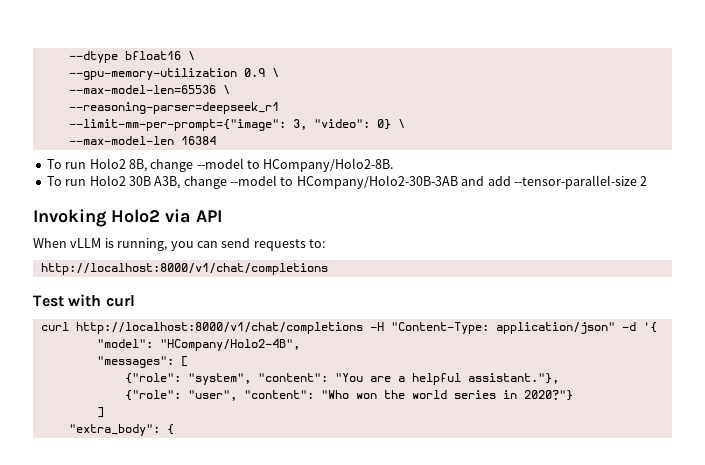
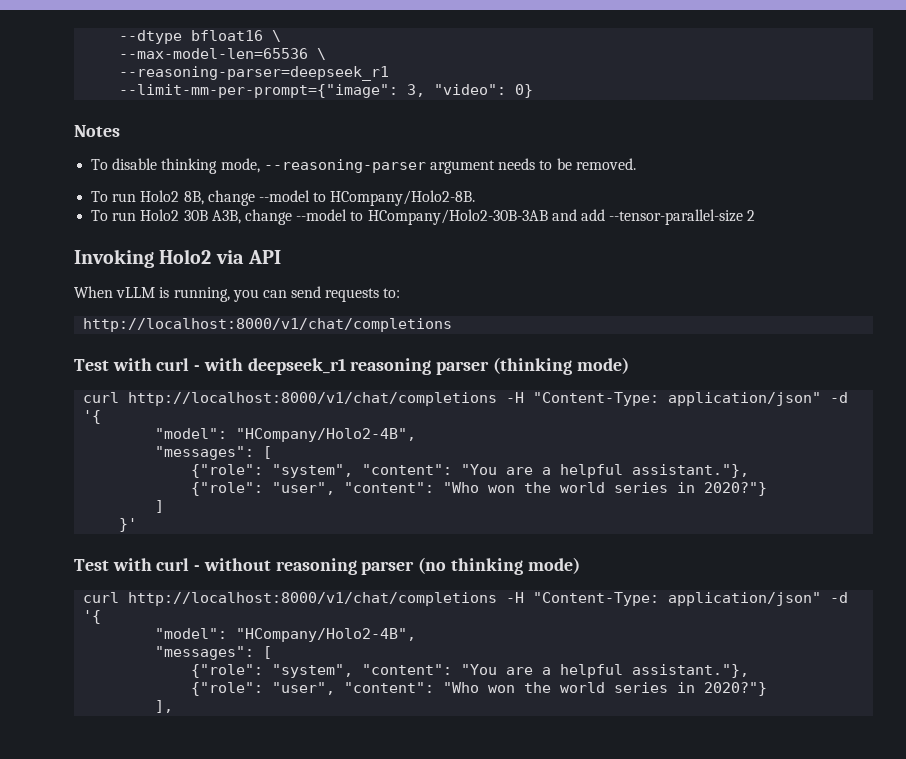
- --gpu-memory-utilization 0.9 \
- --limit-mm-per-prompt={"image": 3, "video": 0} \
- --max-model-len 16384
+ --limit-mm-per-prompt={"image": 3, "video": 0}
+ Notes
+ To disable thinking mode, --reasoning-parser argument needs to be removed.
- Test with curl
+ Test with curl - with deepseek_r1 reasoning parser (thinking mode)
- "extra_body": {
+ }'
+ Test with curl - without reasoning parser (no thinking mode)
+ curl http://localhost:8000/v1/chat/completions -H "Content-Type: application/json" -d '{
+ "model": "HCompany/Holo2-4B",
+ "messages": [
+ {"role": "system", "content": "You are a helpful assistant."},
+ {"role": "user", "content": "Who won the world series in 2020?"}
+ ],

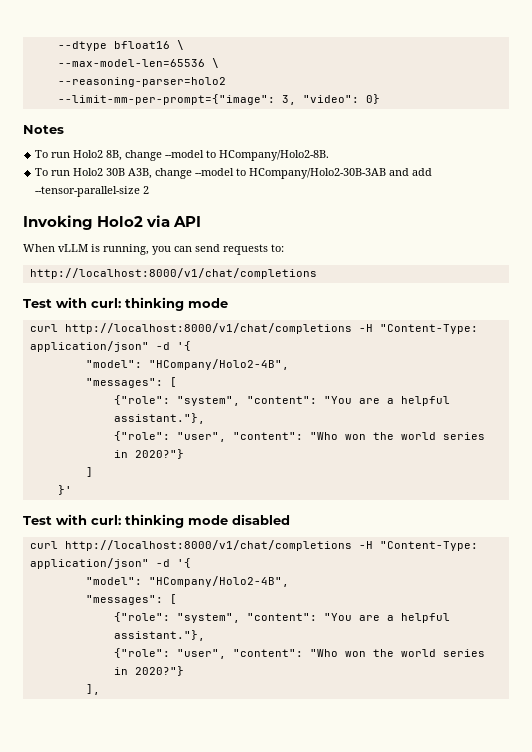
- --reasoning-parser=deepseek_r1
+ --reasoning-parser=holo2
- To disable thinking mode, --reasoning-parser argument needs to be removed.
  When vLLM is running, you can send requests to:
  http://localhost:8000/v1/chat/completions
- Test with curl - with deepseek_r1 reasoning parser (thinking mode)
+ Test with curl: thinking mode
- Test with curl - without reasoning parser (no thinking mode)
+ Test with curl: thinking mode disabled

